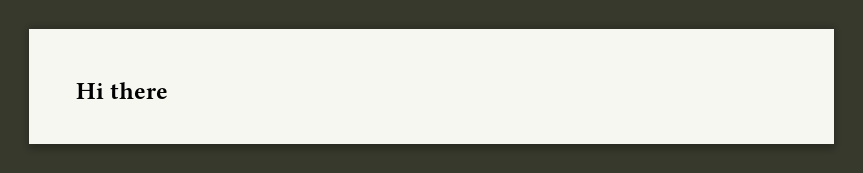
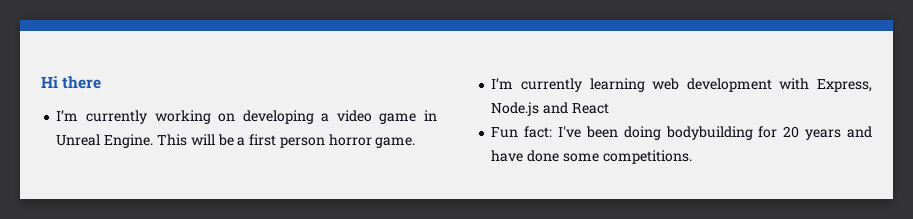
+ I’m currently working on developing a video game in Unreal Engine. This will be a first person horror game.
+ I’m currently learning web development with Express, Node.js and React
+ Fun fact: I've been doing bodybuilding for 20 years and have done some competitions.

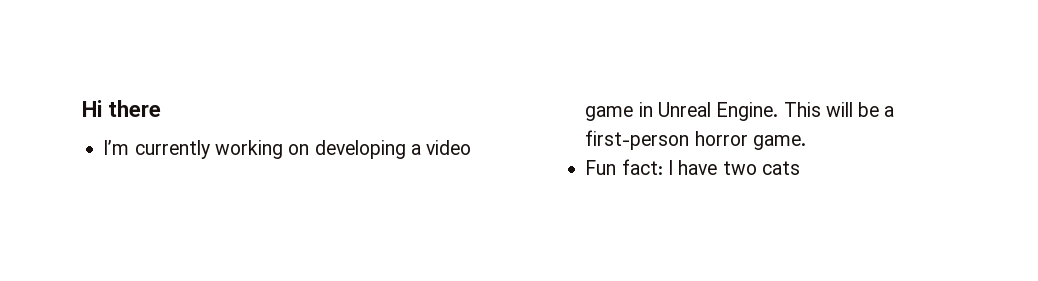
- This will be a first person horror game.
+ This will be a first-person horror game.
- I’m currently learning web development with Express, Node.js and React
- Fun fact: I've been doing bodybuilding for 20 years and have done some competitions.
+ Fun fact: I have two cats

